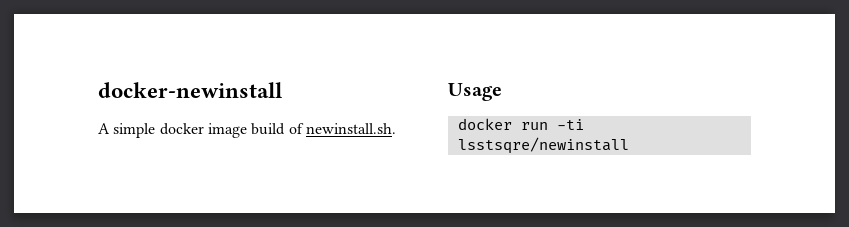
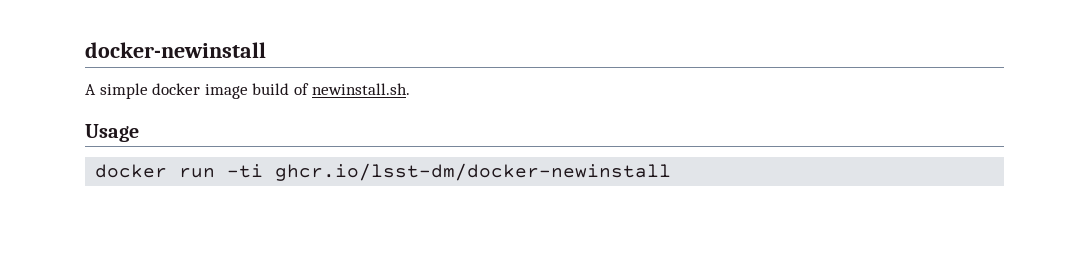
- docker run -ti lsstsqre/newinstall
+ docker run -ti ghcr.io/lsst-dm/docker-newinstall

